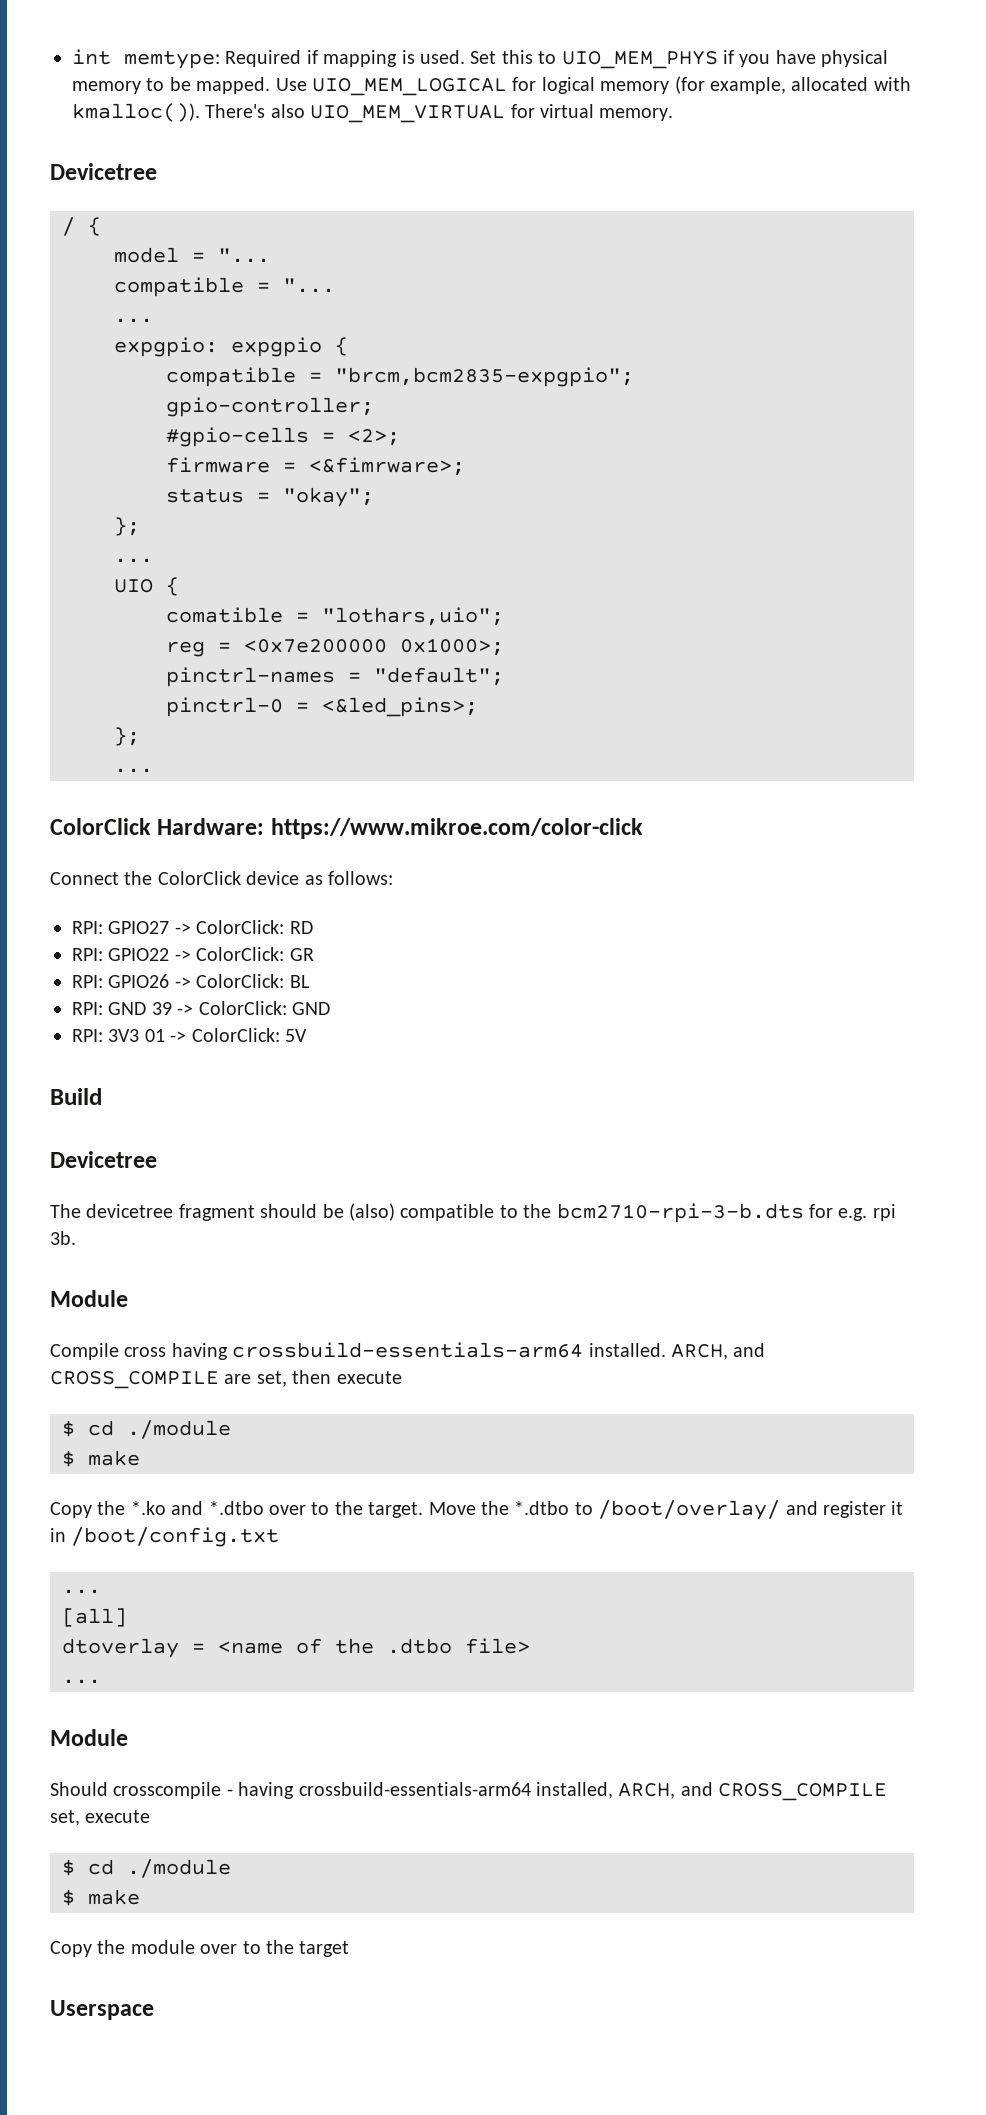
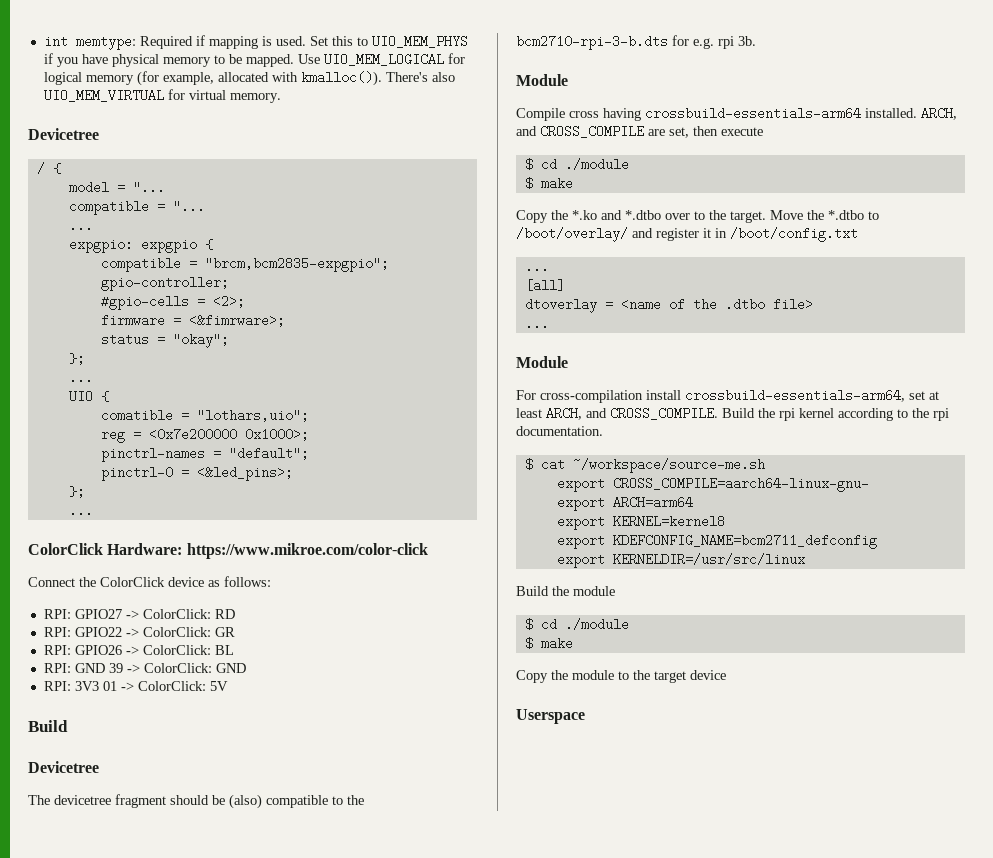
- Should crosscompile - having crossbuild-essentials-arm64 installed, ARCH, and CROSS_COMPILE set, execute
+ For cross-compilation install crossbuild-essentials-arm64, set at least ARCH, and CROSS_COMPILE. Build the rpi kernel according to the rpi documentation.
+ $ cat ~/workspace/source-me.sh
+ export CROSS_COMPILE=aarch64-linux-gnu-
+ export ARCH=arm64
+ export KERNEL=kernel8
+ export KDEFCONFIG_NAME=bcm2711_defconfig
+ export KERNELDIR=/usr/src/linux
+ Build the module
- Copy the module over to the target
+ Copy the module to the target device

